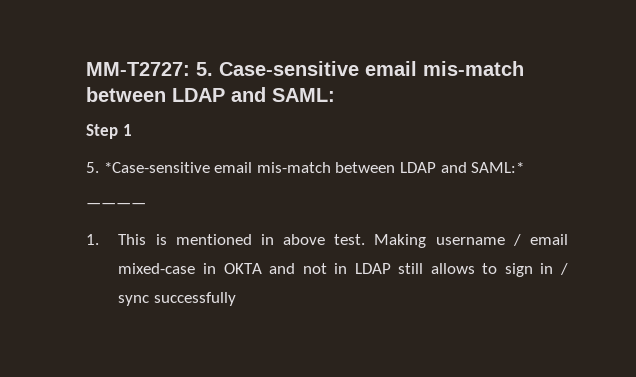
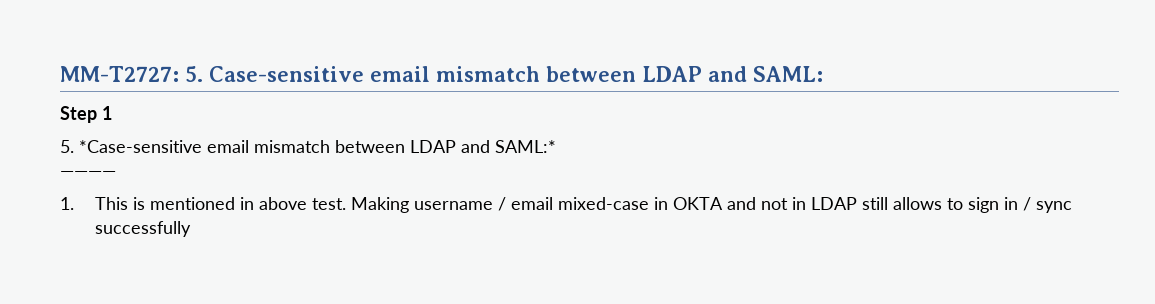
- MM-T2727: 5. Case-sensitive email mis-match between LDAP and SAML:
+ MM-T2727: 5. Case-sensitive email mismatch between LDAP and SAML:
- 5. *Case-sensitive email mis-match between LDAP and SAML:*
+ 5. *Case-sensitive email mismatch between LDAP and SAML:*

